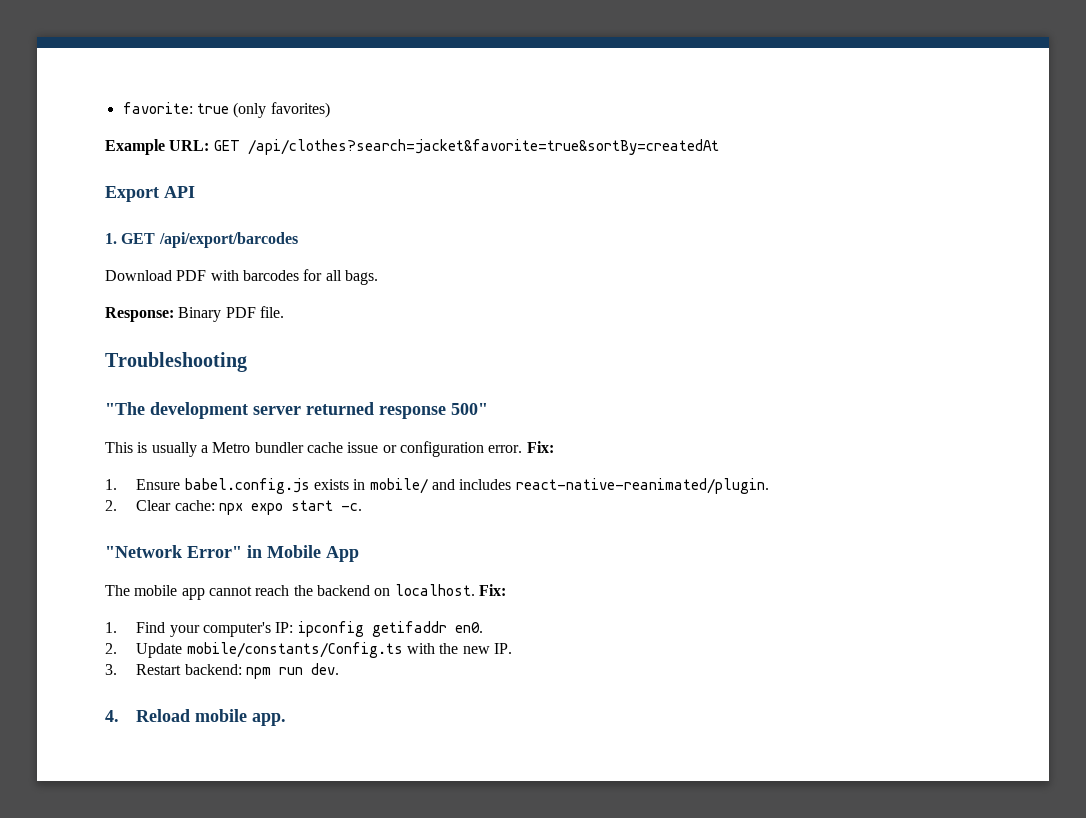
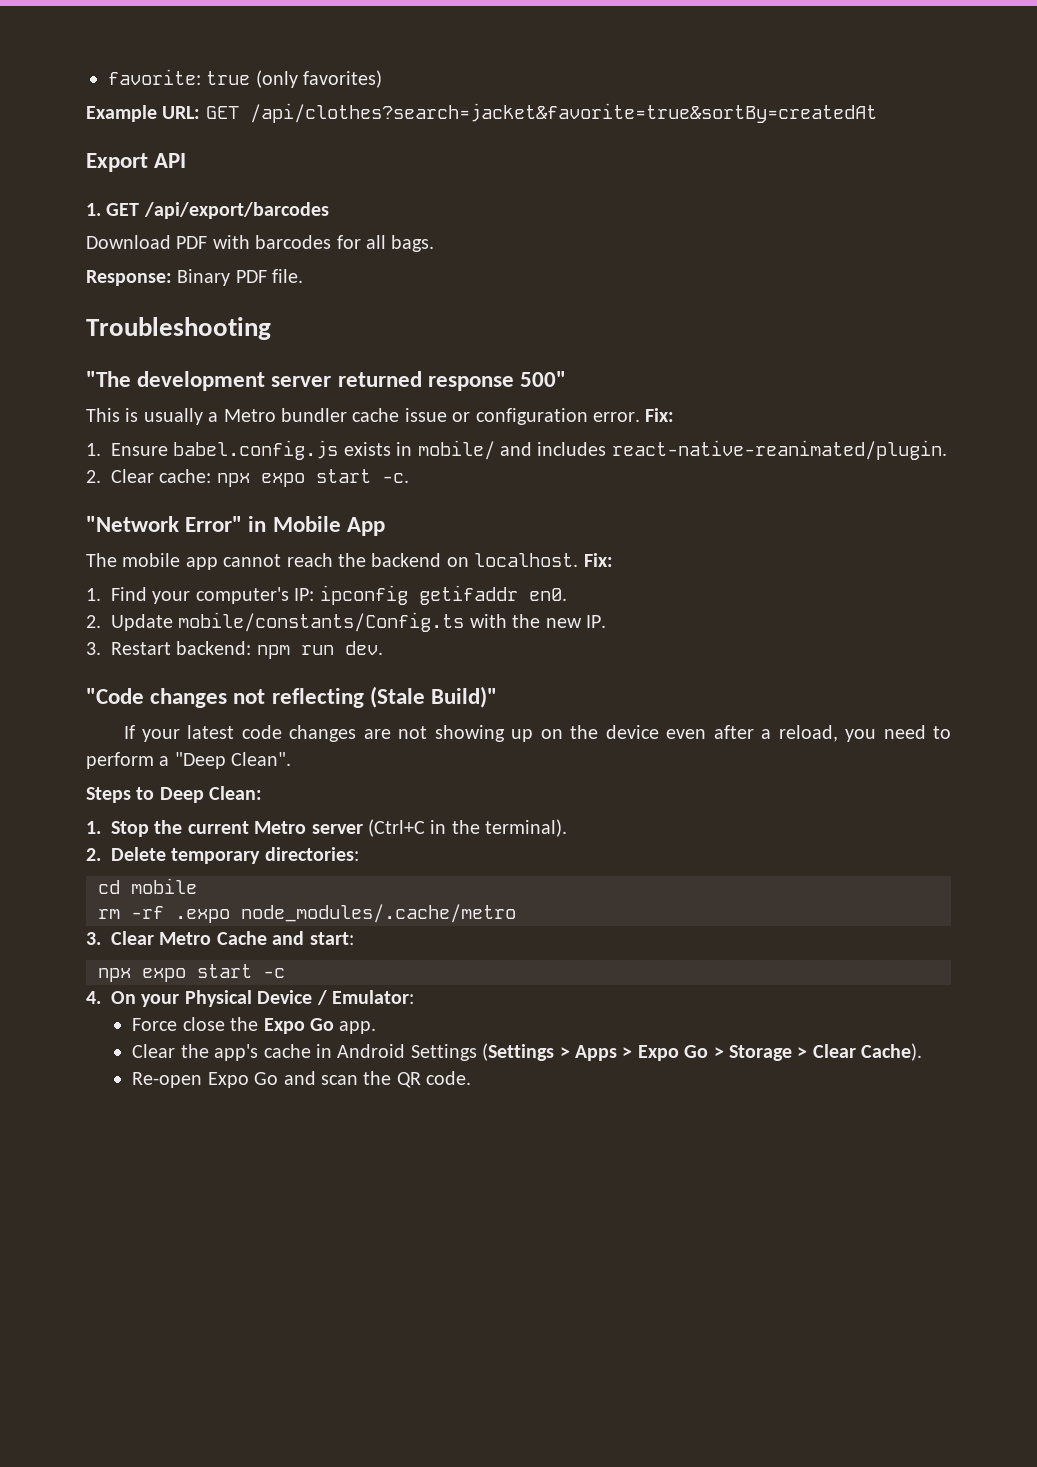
- 4. Reload mobile app.
+ "Code changes not reflecting (Stale Build)"
+ If your latest code changes are not showing up on the device even after a reload, you need to perform a "Deep Clean".
+ Steps to Deep Clean:
+ 1. Stop the current Metro server (Ctrl+C in the terminal).
+ 2. Delete temporary directories:
+ cd mobile
+ rm -rf .expo node_modules/.cache/metro
+ 3. Clear Metro Cache and start:
+ npx expo start -c
+ 4. On your Physical Device / Emulator:
+ Force close the Expo Go app.
+ Clear the app's cache in Android Settings (Settings > Apps > Expo Go > Storage > Clear Cache).
+ Re-open Expo Go and scan the QR code.

